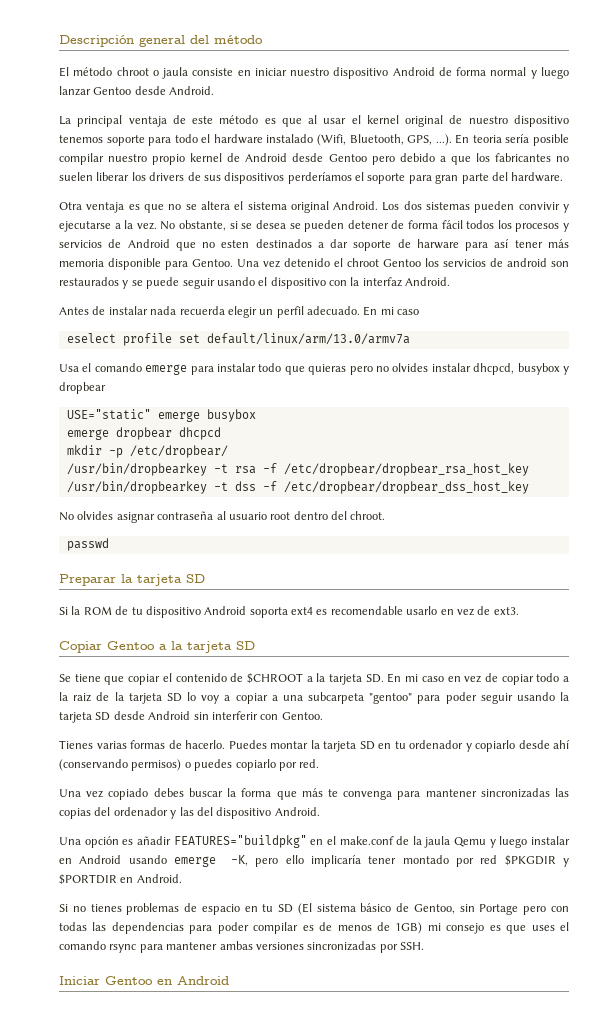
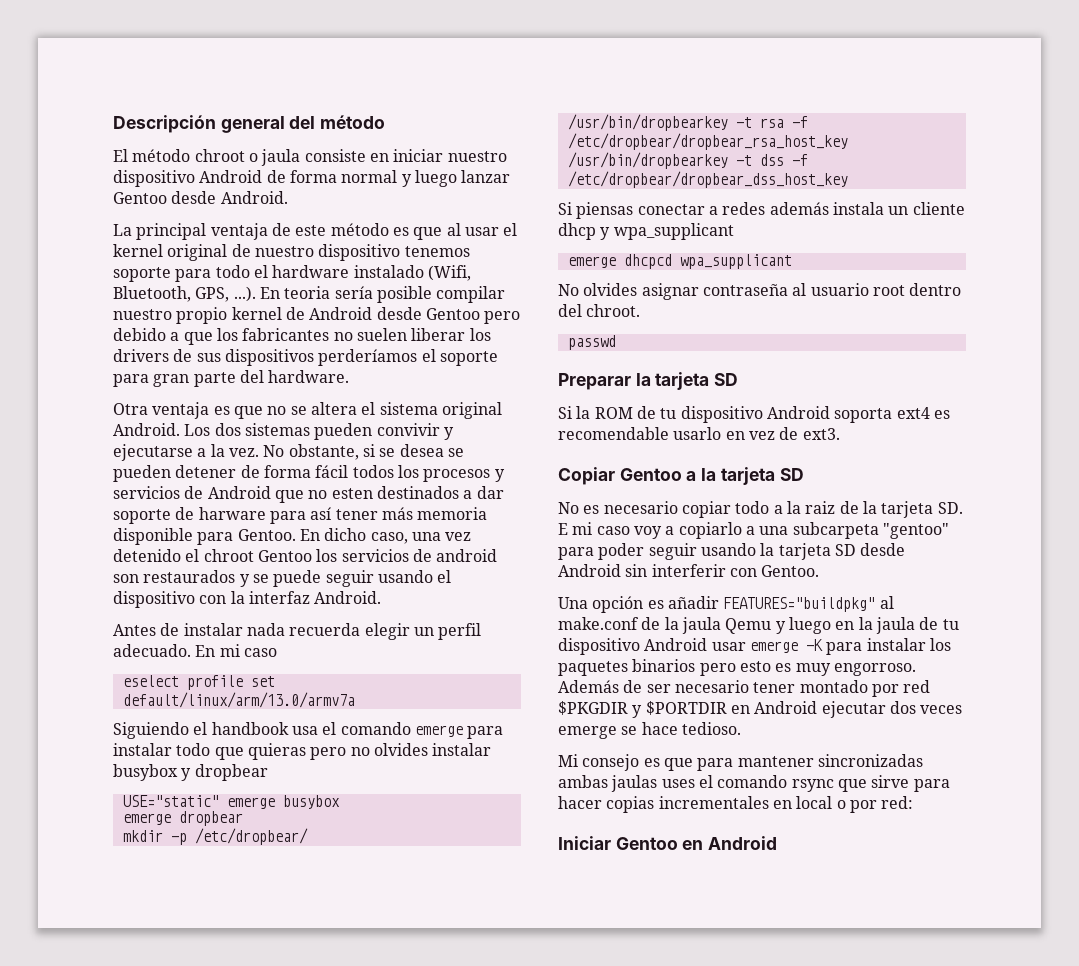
- Una vez detenido el chroot Gentoo los servicios de android son restaurados y se puede seguir usando el dispositivo con la interfaz Android.
+ En dicho caso, una vez detenido el chroot Gentoo los servicios de android son restaurados y se puede seguir usando el dispositivo con la interfaz Android.
- Usa el comando emerge para instalar todo que quieras pero no olvides instalar dhcpcd, busybox y dropbear
+ Siguiendo el handbook usa el comando emerge para instalar todo que quieras pero no olvides instalar busybox y dropbear
- emerge dropbear dhcpcd
+ emerge dropbear
+ Si piensas conectar a redes además instala un cliente dhcp y wpa_supplicant
+ emerge dhcpcd wpa_supplicant
- Se tiene que copiar el contenido de $CHROOT a la tarjeta SD. En mi caso en vez de copiar todo a la raiz de la tarjeta SD lo voy a copiar a una subcarpeta "gentoo" para poder seguir usando la tarjeta SD desde Android sin interferir con Gentoo.
+ No es necesario copiar todo a la raiz de la tarjeta SD. E mi caso voy a copiarlo a una subcarpeta "gentoo" para poder seguir usando la tarjeta SD desde Android sin interferir con Gentoo.
- Tienes varias formas de hacerlo. Puedes montar la tarjeta SD en tu ordenador y copiarlo desde ahí (conservando permisos) o puedes copiarlo por red.
- Una vez copiado debes buscar la forma que más te convenga para mantener sincronizadas las copias del ordenador y las del dispositivo Android.
- Una opción es añadir FEATURES="buildpkg" en el make.conf de la jaula Qemu y luego instalar en Android usando emerge -K, pero ello implicaría tener montado por red $PKGDIR y $PORTDIR en Android.
- Si no tienes problemas de espacio en tu SD (El sistema básico de Gentoo, sin Portage pero con todas las dependencias para poder compilar es de menos de 1GB) mi consejo es que uses el comando rsync para mantener ambas versiones sincronizadas por SSH.
+ Una opción es añadir FEATURES="buildpkg" al make.conf de la jaula Qemu y luego en la jaula de tu dispositivo Android usar emerge -K para instalar los paquetes binarios pero esto es muy engorroso. Además de ser necesario tener montado por red $PKGDIR y $PORTDIR en Android ejecutar dos veces emerge se hace tedioso.
+ Mi consejo es que para mantener sincronizadas ambas jaulas uses el comando rsync que sirve para hacer copias incrementales en local o por red:

